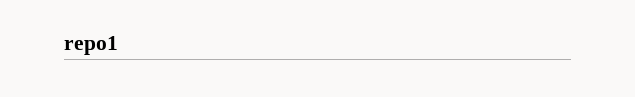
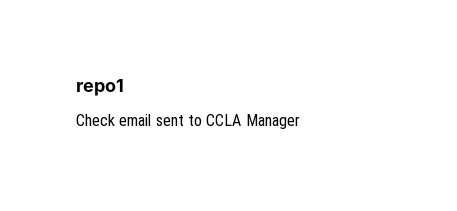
+ Check email sent to CCLA Manager

